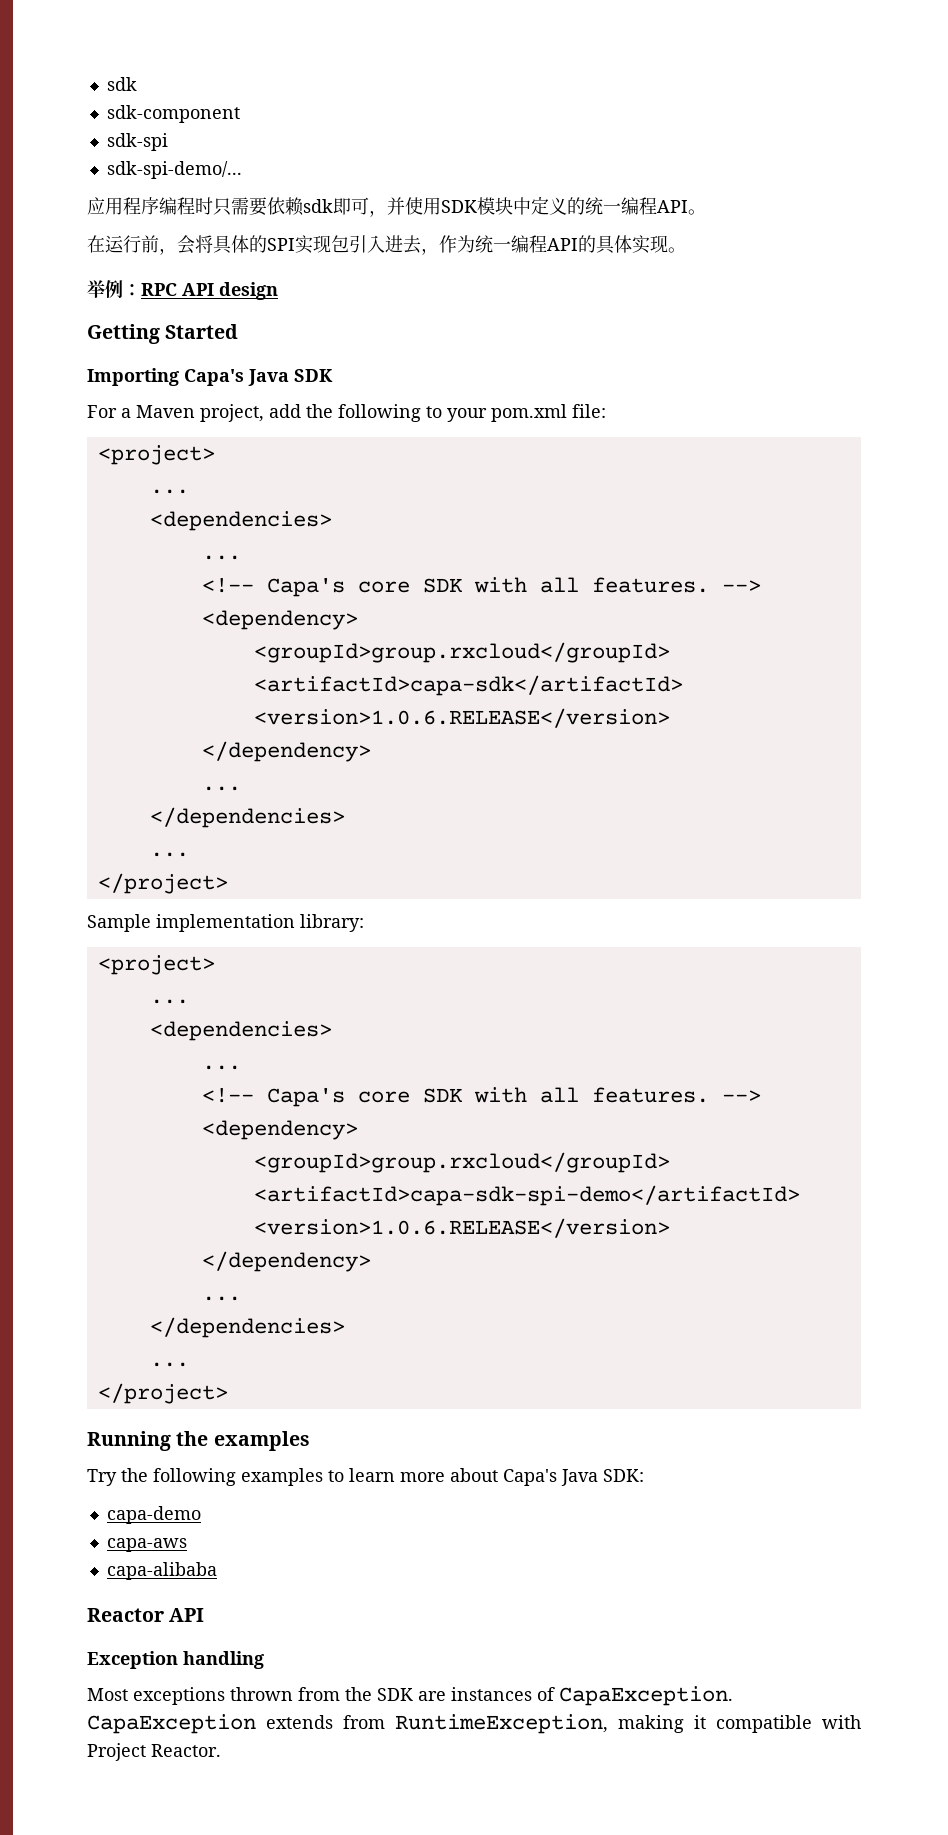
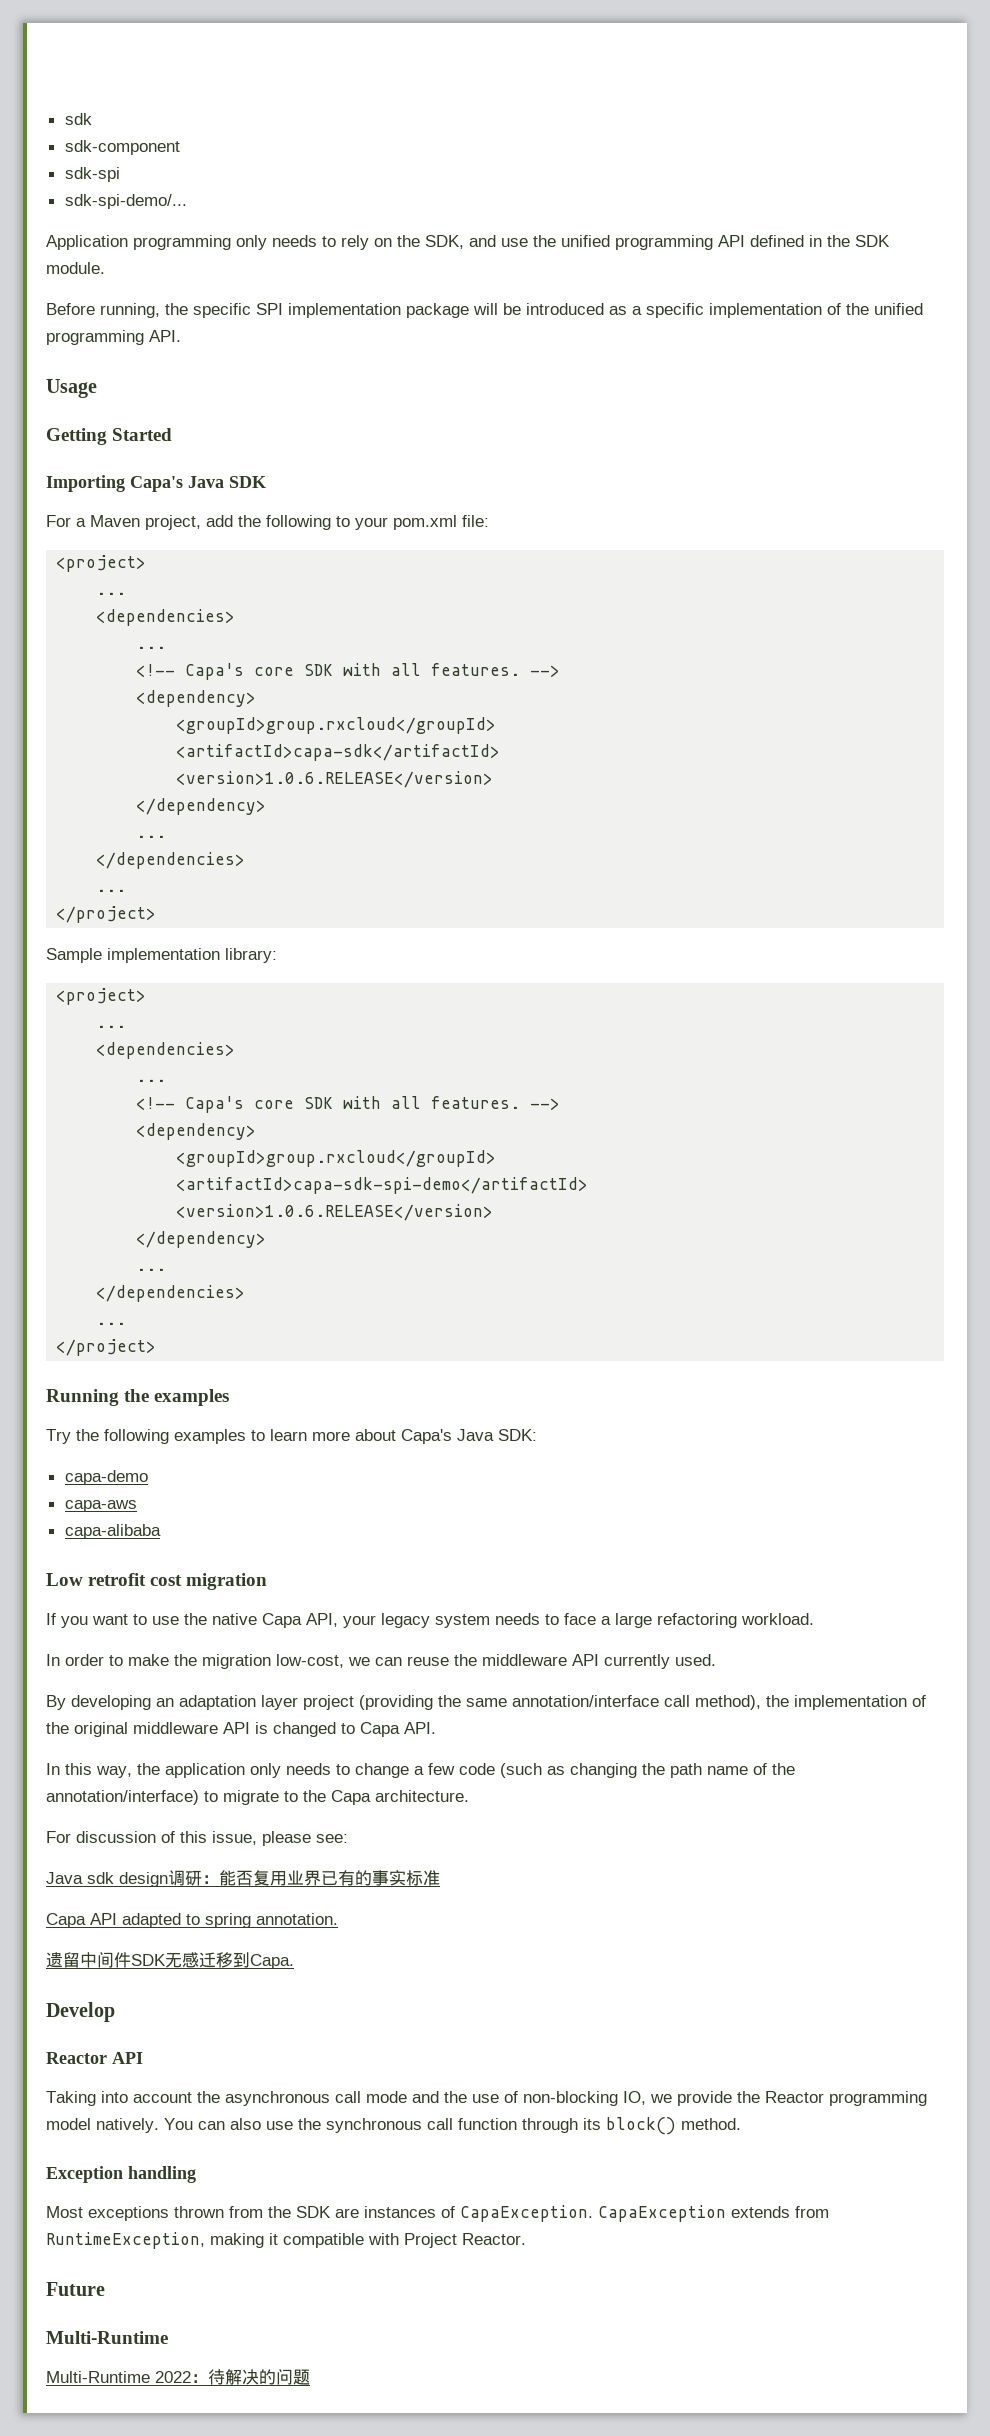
- 应用程序编程时只需要依赖sdk即可，并使用SDK模块中定义的统一编程API。
- 在运行前，会将具体的SPI实现包引入进去，作为统一编程API的具体实现。
- 举例：RPC API design
+ Application programming only needs to rely on the SDK, and use the unified programming API defined in the SDK module.
+ Before running, the specific SPI implementation package will be introduced as a specific implementation of the unified programming API.
+ Usage
+ Low retrofit cost migration
+ If you want to use the native Capa API, your legacy system needs to face a large refactoring workload.
+ In order to make the migration low-cost, we can reuse the middleware API currently used.
+ By developing an adaptation layer project (providing the same annotation/interface call method), the implementation of the original middleware API is changed to Capa API.
+ In this way, the application only needs to change a few code (such as changing the path name of the annotation/interface) to migrate to the Capa architecture.
+ For discussion of this issue, please see:
+ Java sdk design调研：能否复用业界已有的事实标准
+ Capa API adapted to spring annotation.
+ 遗留中间件SDK无感迁移到Capa.
+ Develop
  Reactor API
+ Taking into account the asynchronous call mode and the use of non-blocking IO, we provide the Reactor programming model natively. You can also use the synchronous call function through its block() method.
+ Future
+ Multi-Runtime
+ Multi-Runtime 2022：待解决的问题

